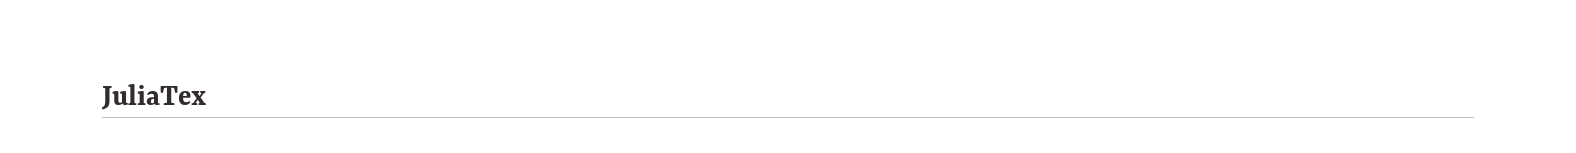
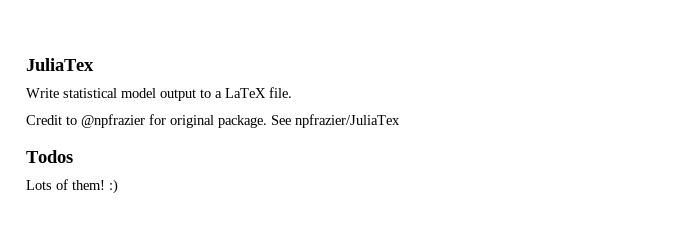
+ Write statistical model output to a LaTeX file.
+ Credit to @npfrazier for original package. See npfrazier/JuliaTex
+ Todos
+ Lots of them! :)

